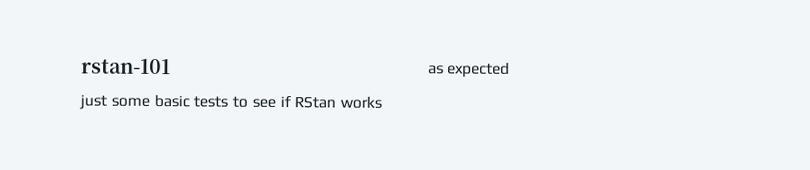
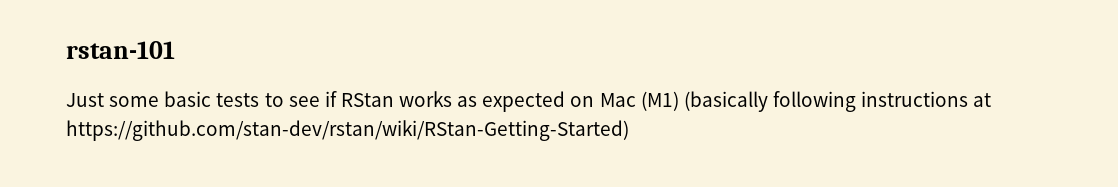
- just some basic tests to see if RStan works as expected
+ Just some basic tests to see if RStan works as expected on Mac (M1) (basically following instructions at https://github.com/stan-dev/rstan/wiki/RStan-Getting-Started)

